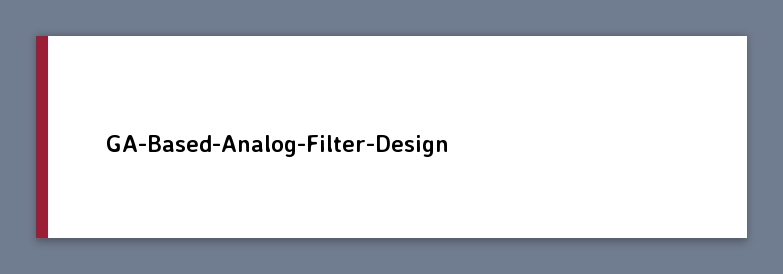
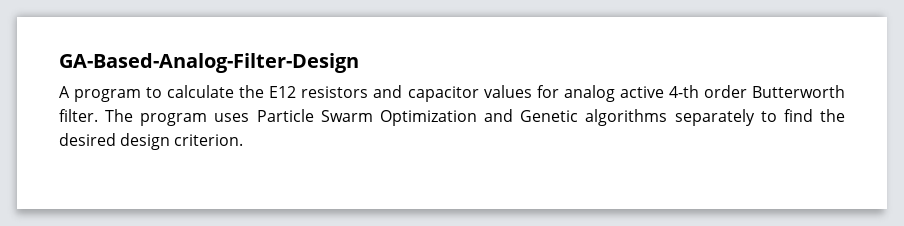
+ A program to calculate the E12 resistors and capacitor values for analog active 4-th order Butterworth filter. The program uses Particle Swarm Optimization and Genetic algorithms separately to find the desired design criterion.

